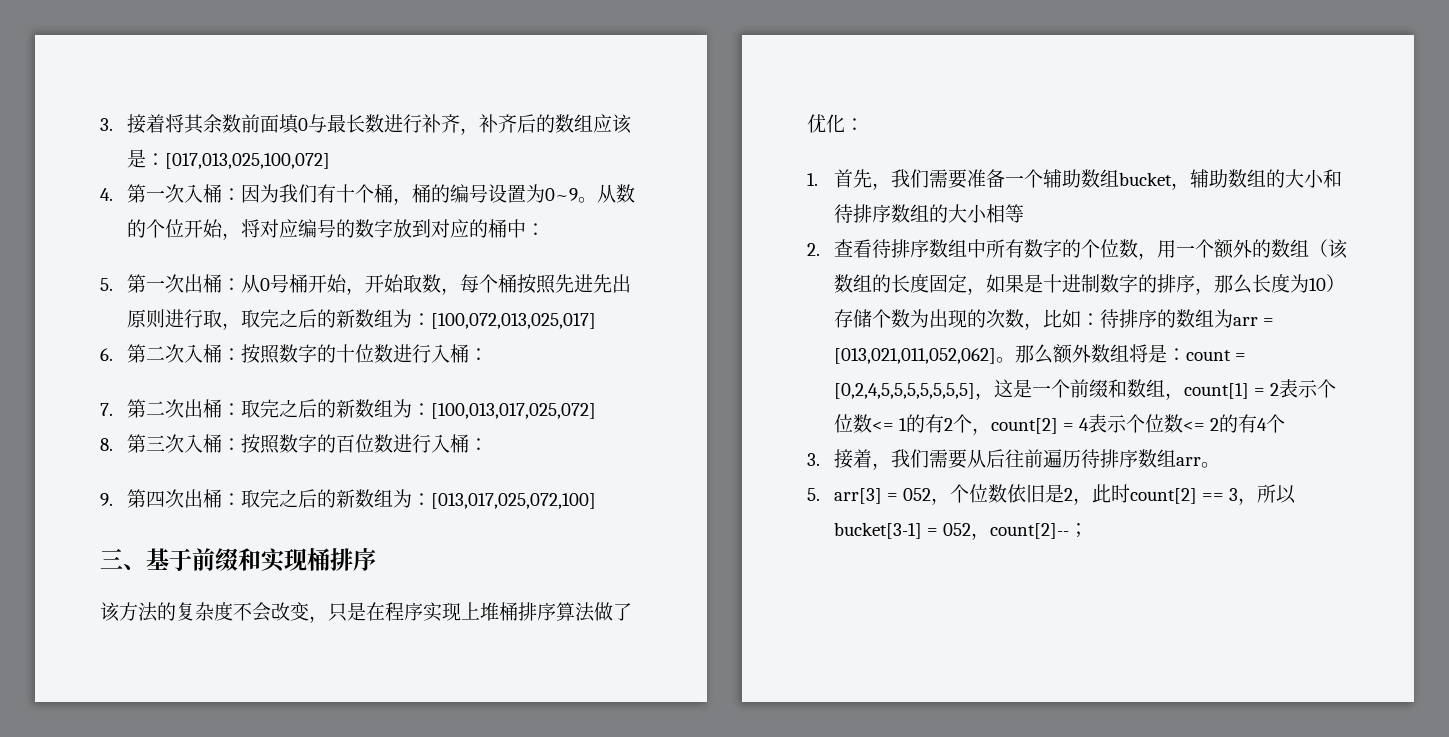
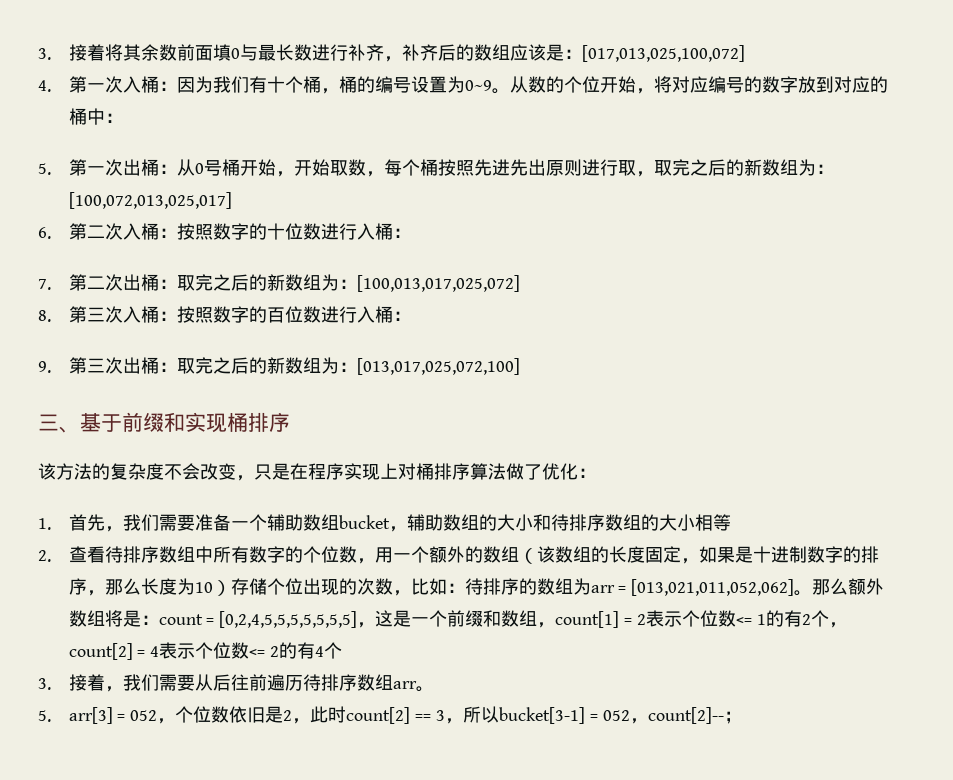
- 9.第四次出桶：取完之后的新数组为：[013,017,025,072,100]
+ 9.第三次出桶：取完之后的新数组为：[013,017,025,072,100]
- 该方法的复杂度不会改变，只是在程序实现上堆桶排序算法做了优化：
+ 该方法的复杂度不会改变，只是在程序实现上对桶排序算法做了优化：
- 2.查看待排序数组中所有数字的个位数，用一个额外的数组（该数组的长度固定，如果是十进制数字的排序，那么长度为10）存储个数为出现的次数，比如：待排序的数组为arr = [013,021,011,052,062]。
+ 2.查看待排序数组中所有数字的个位数，用一个额外的数组（该数组的长度固定，如果是十进制数字的排序，那么长度为10）存储个位出现的次数，比如：待排序的数组为arr = [013,021,011,052,062]。

